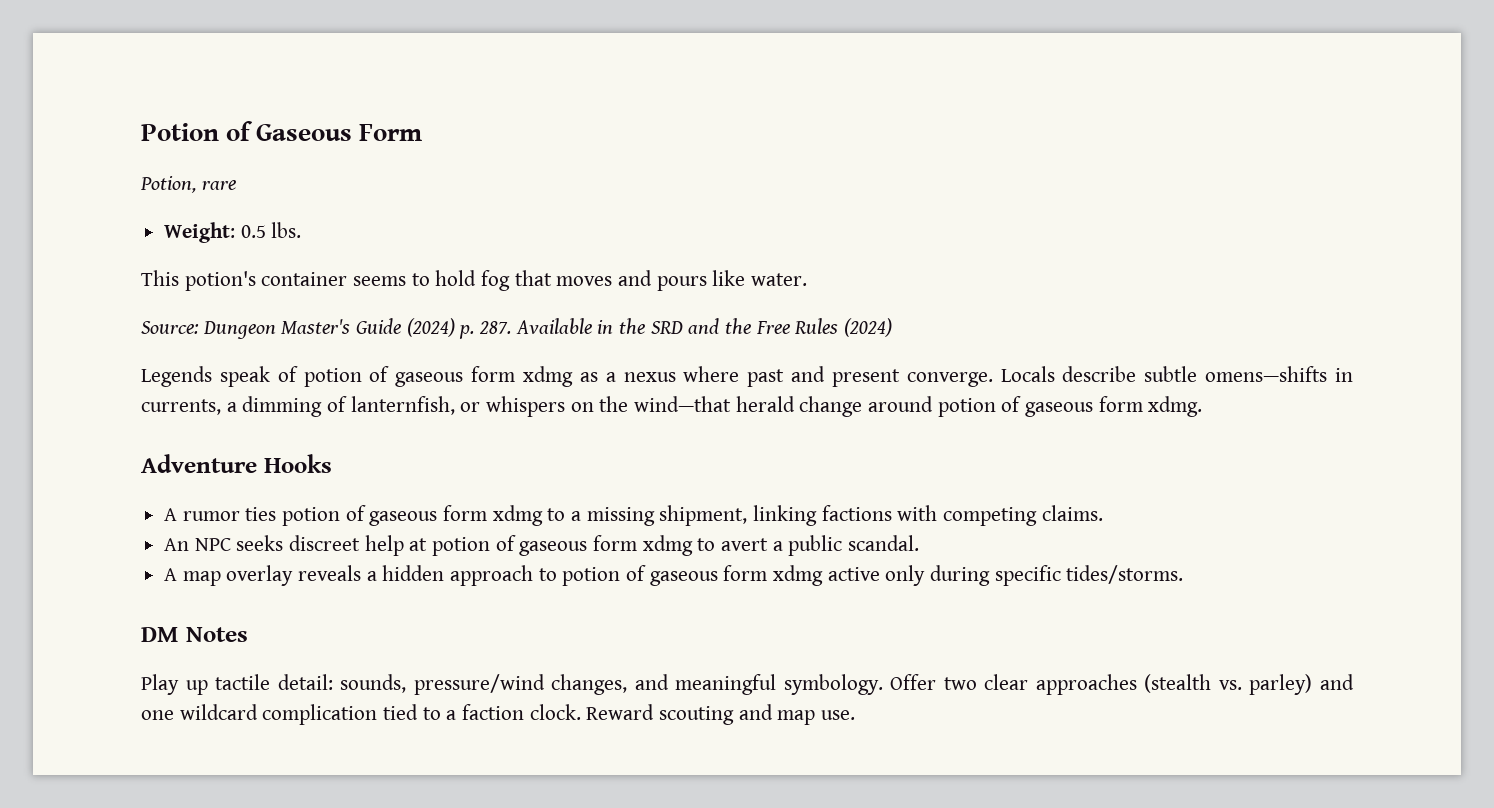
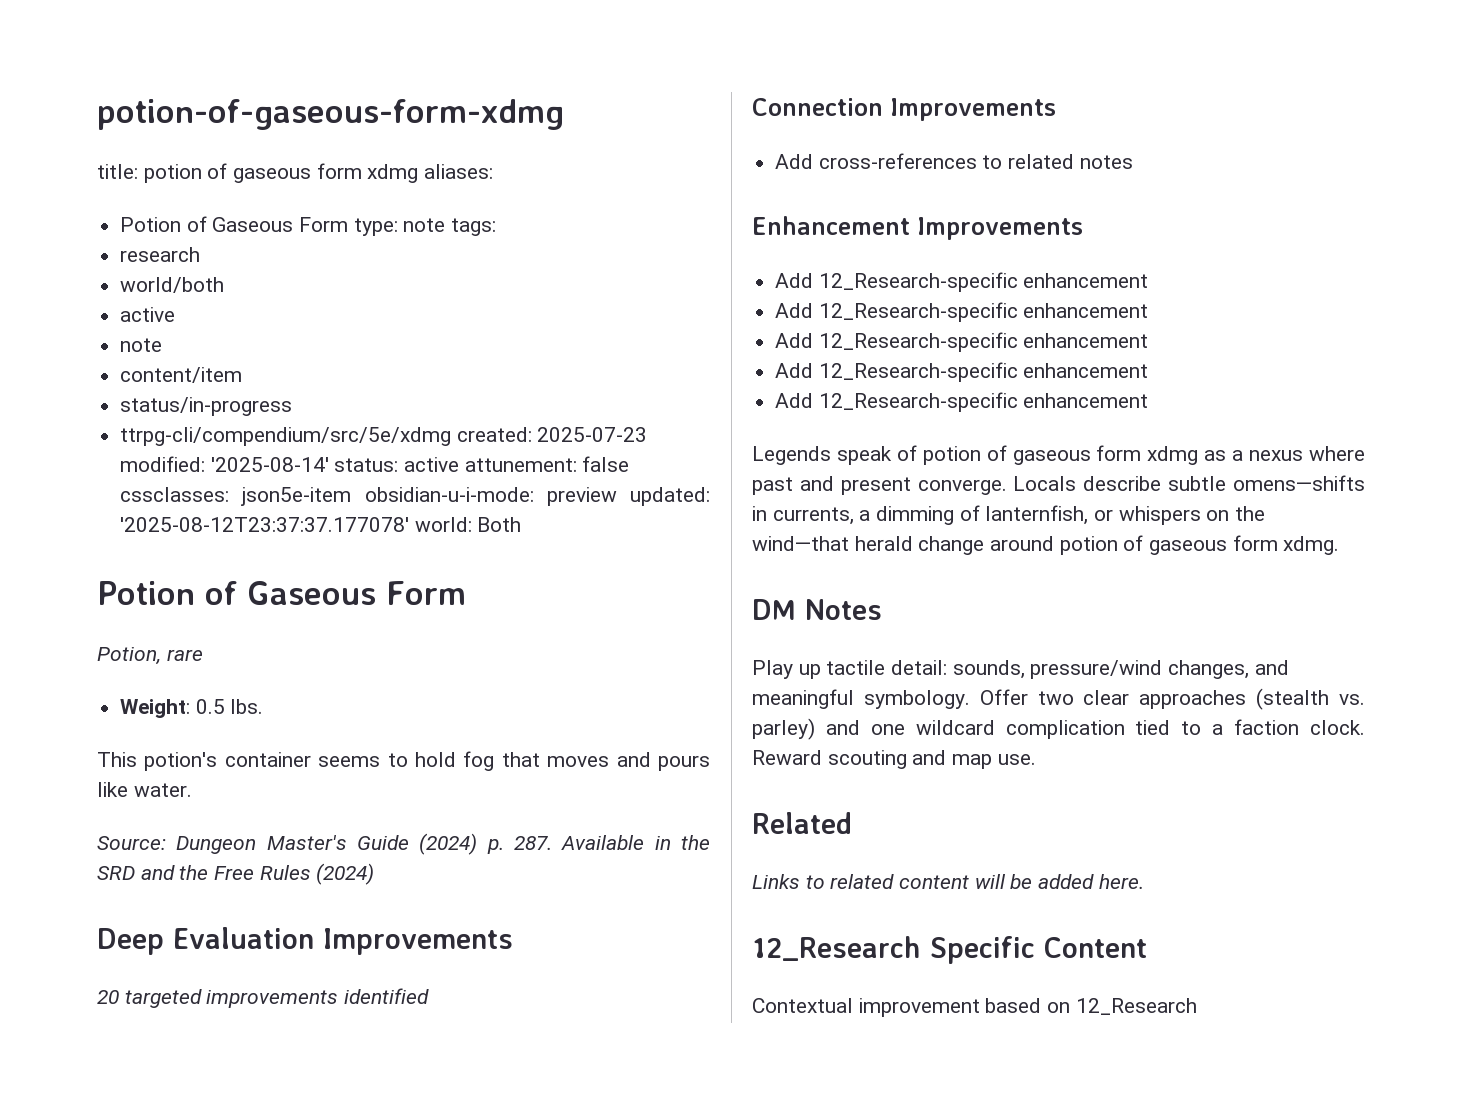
+ potion-of-gaseous-form-xdmg
+ title: potion of gaseous form xdmg aliases:
+ Potion of Gaseous Form type: note tags:
+ research
+ world/both
+ active
+ note
+ content/item
+ status/in-progress
+ ttrpg-cli/compendium/src/5e/xdmg created: 2025-07-23 modified: '2025-08-14' status: active attunement: false cssclasses: json5e-item obsidian-u-i-mode: preview updated: '2025-08-12T23:37:37.177078' world: Both
+ Deep Evaluation Improvements
+ 20 targeted improvements identified
+ Connection Improvements
+ Add cross-references to related notes
+ Enhancement Improvements
+ Add 12_Research-specific enhancement
+ Add 12_Research-specific enhancement
+ Add 12_Research-specific enhancement
+ Add 12_Research-specific enhancement
+ Add 12_Research-specific enhancement
- Adventure Hooks
- A rumor ties potion of gaseous form xdmg to a missing shipment, linking factions with competing claims.
- An NPC seeks discreet help at potion of gaseous form xdmg to avert a public scandal.
- A map overlay reveals a hidden approach to potion of gaseous form xdmg active only during specific tides/storms.
+ Related
+ Links to related content will be added here.
+ 12_Research Specific Content
+ Contextual improvement based on 12_Research

